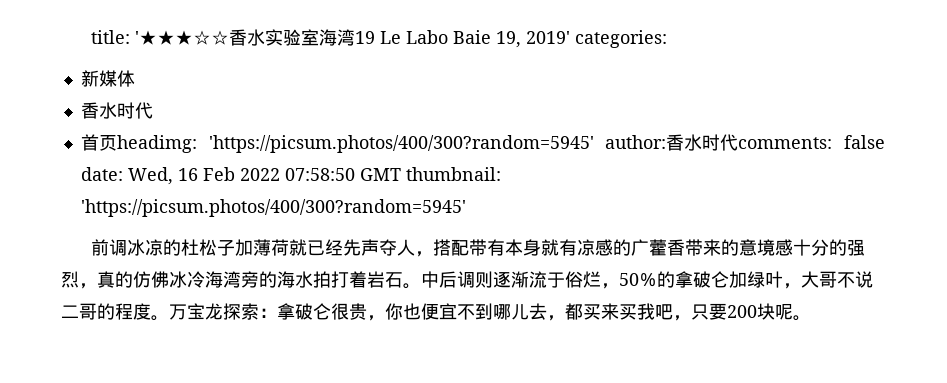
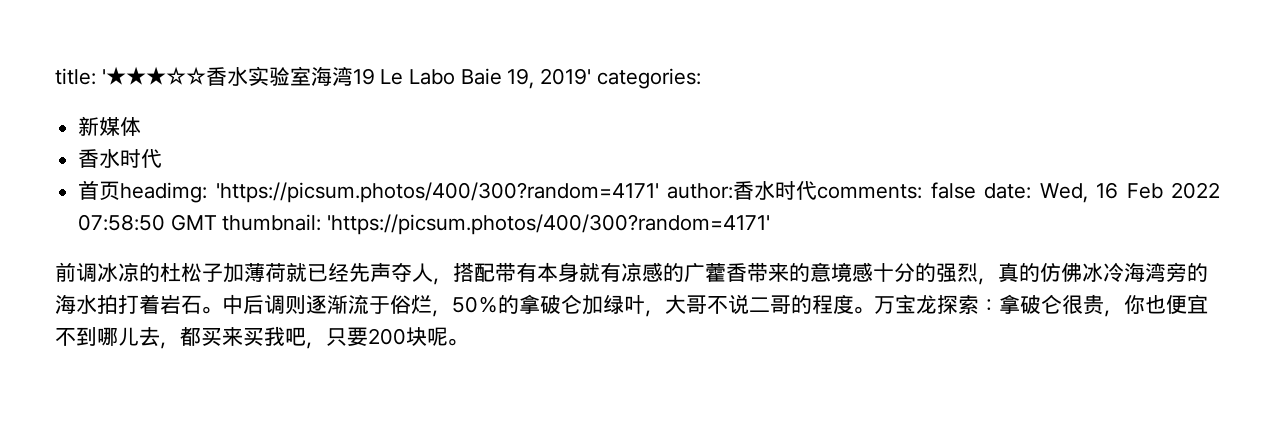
- 首页headimg: 'https://picsum.photos/400/300?random=5945' author:香水时代comments: false date: Wed, 16 Feb 2022 07:58:50 GMT thumbnail: 'https://picsum.photos/400/300?random=5945'
+ 首页headimg: 'https://picsum.photos/400/300?random=4171' author:香水时代comments: false date: Wed, 16 Feb 2022 07:58:50 GMT thumbnail: 'https://picsum.photos/400/300?random=4171'

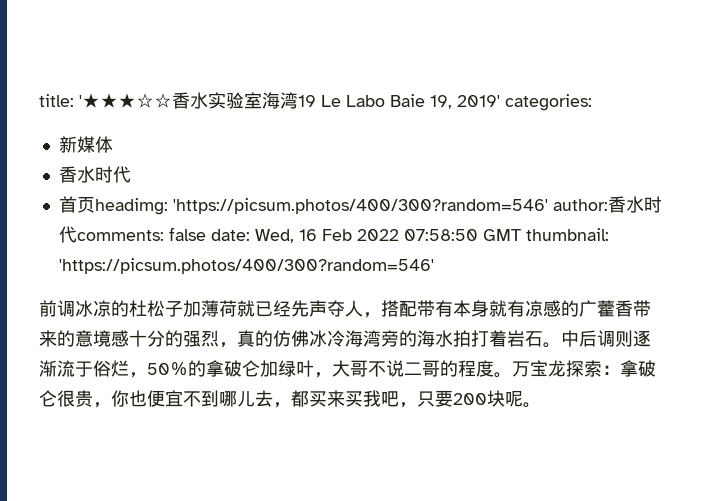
- 首页headimg: 'https://picsum.photos/400/300?random=4171' author:香水时代comments: false date: Wed, 16 Feb 2022 07:58:50 GMT thumbnail: 'https://picsum.photos/400/300?random=4171'
+ 首页headimg: 'https://picsum.photos/400/300?random=546' author:香水时代comments: false date: Wed, 16 Feb 2022 07:58:50 GMT thumbnail: 'https://picsum.photos/400/300?random=546'

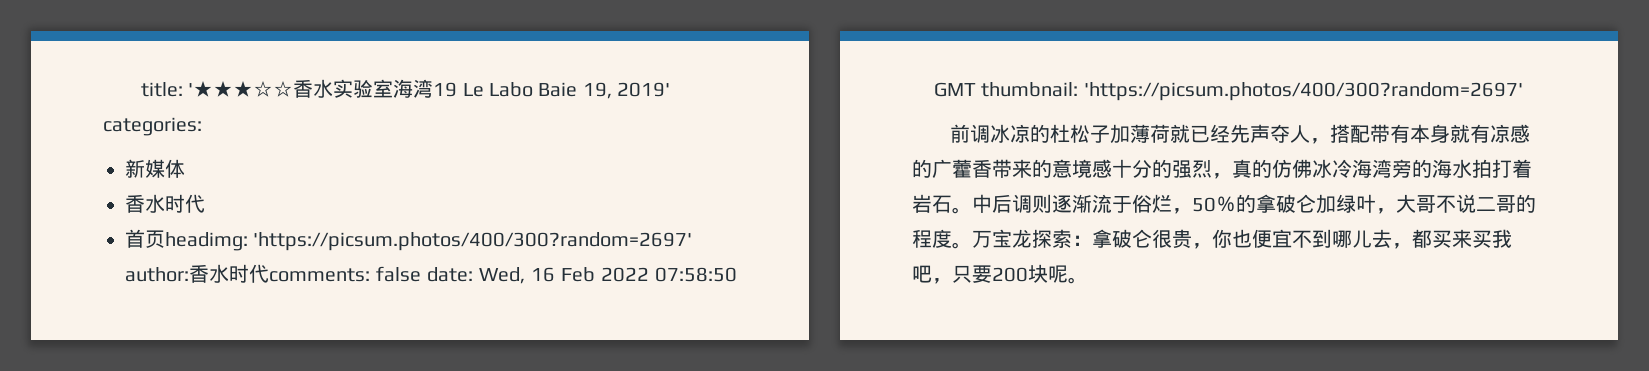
- 首页headimg: 'https://picsum.photos/400/300?random=546' author:香水时代comments: false date: Wed, 16 Feb 2022 07:58:50 GMT thumbnail: 'https://picsum.photos/400/300?random=546'
+ 首页headimg: 'https://picsum.photos/400/300?random=2697' author:香水时代comments: false date: Wed, 16 Feb 2022 07:58:50 GMT thumbnail: 'https://picsum.photos/400/300?random=2697'

